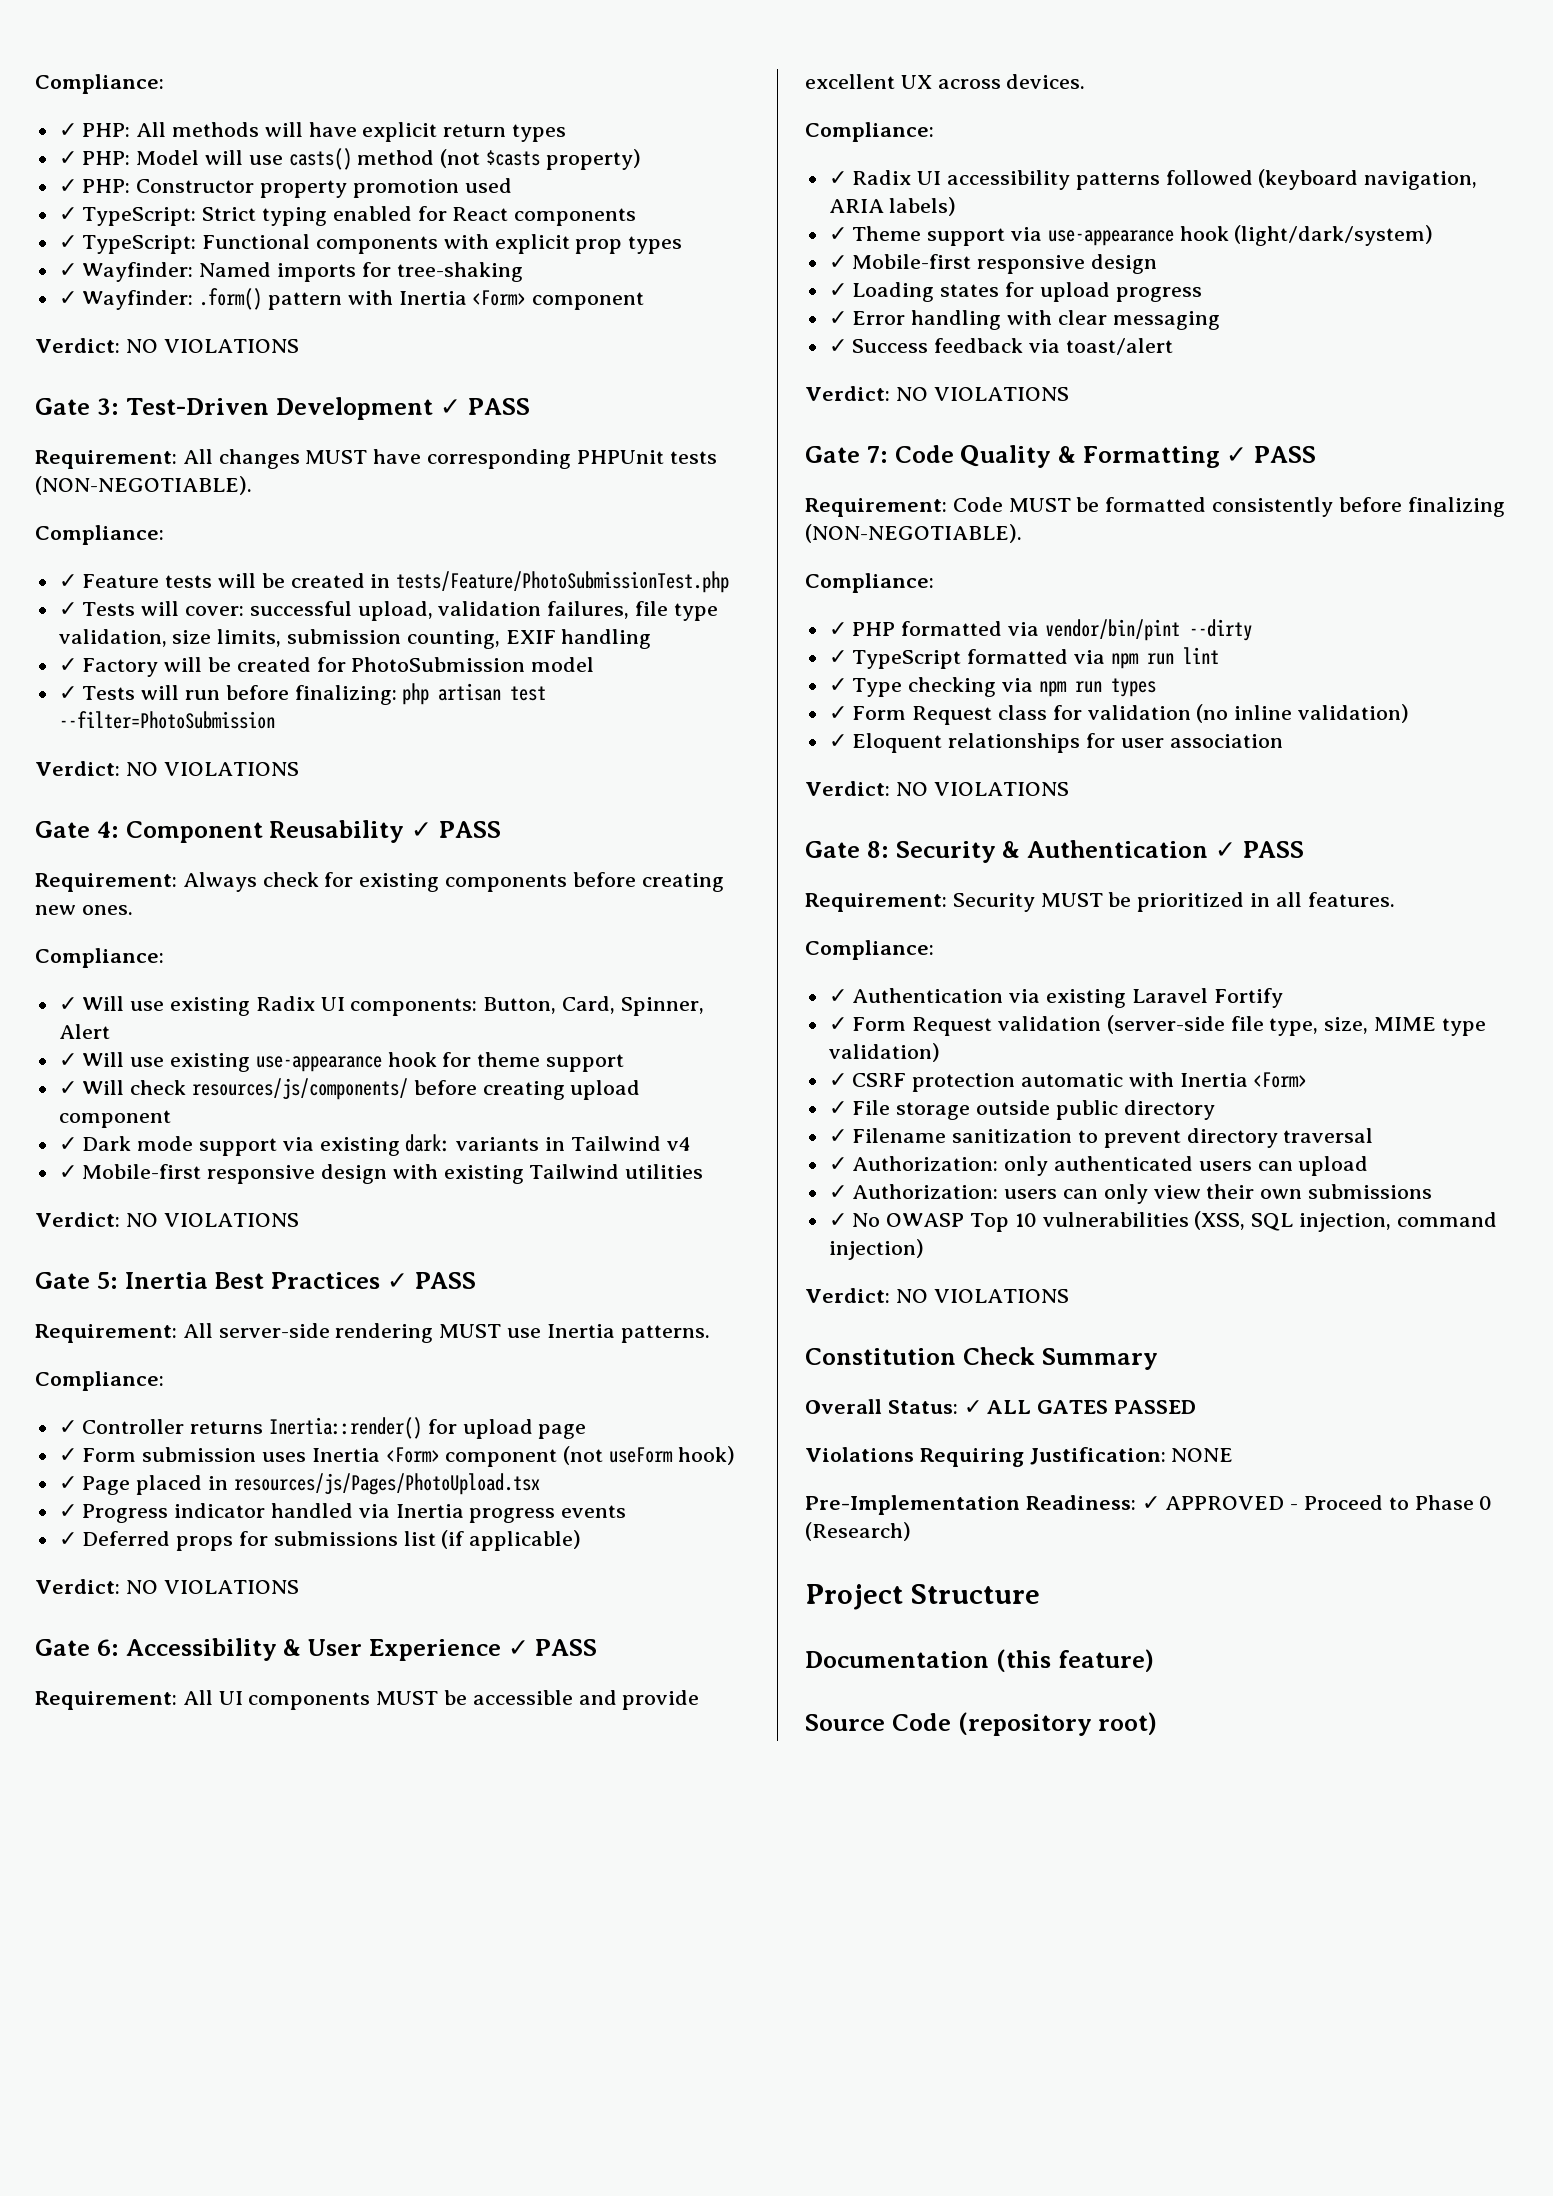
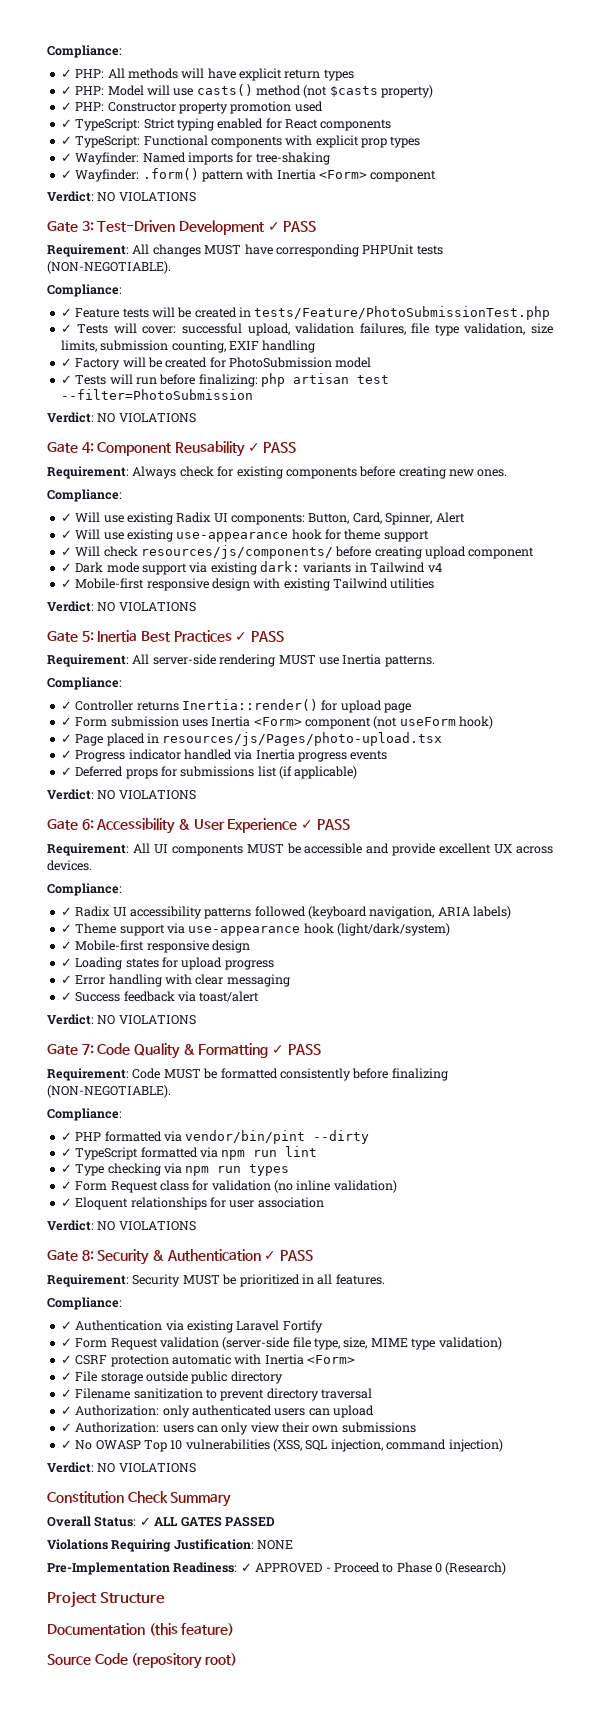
- ✓ Page placed in resources/js/Pages/PhotoUpload.tsx
+ ✓ Page placed in resources/js/Pages/photo-upload.tsx

